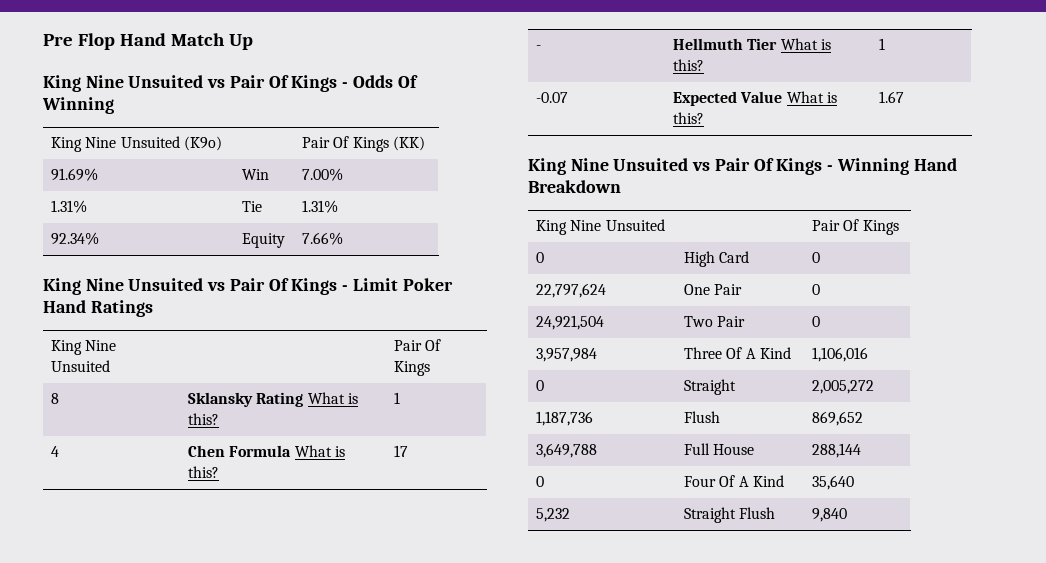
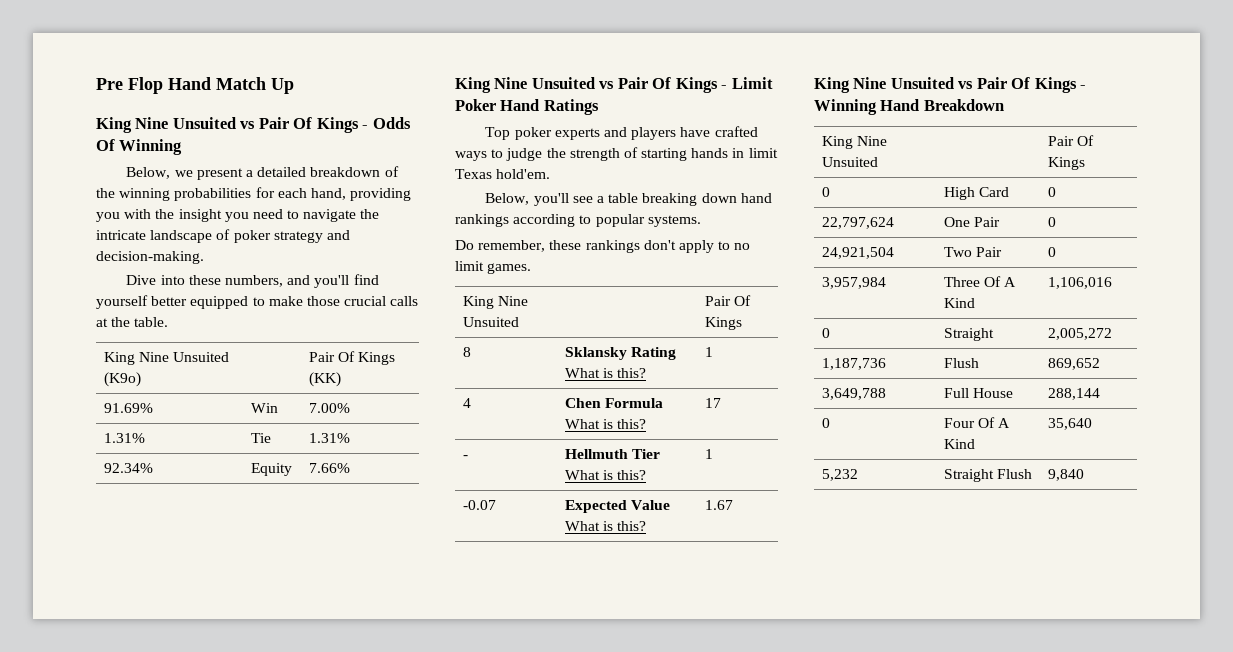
+ Below, we present a detailed breakdown of the winning probabilities for each hand, providing you with the insight you need to navigate the intricate landscape of poker strategy and decision-making.
+ Dive into these numbers, and you'll find yourself better equipped to make those crucial calls at the table.
+ Top poker experts and players have crafted ways to judge the strength of starting hands in limit Texas hold'em.
+ Below, you'll see a table breaking down hand rankings according to popular systems.
+ Do remember, these rankings don't apply to no limit games.

